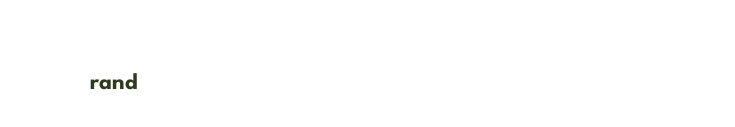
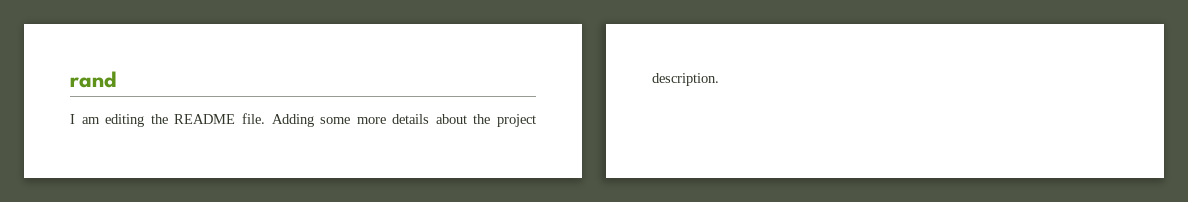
+ I am editing the README file. Adding some more details about the project description.

